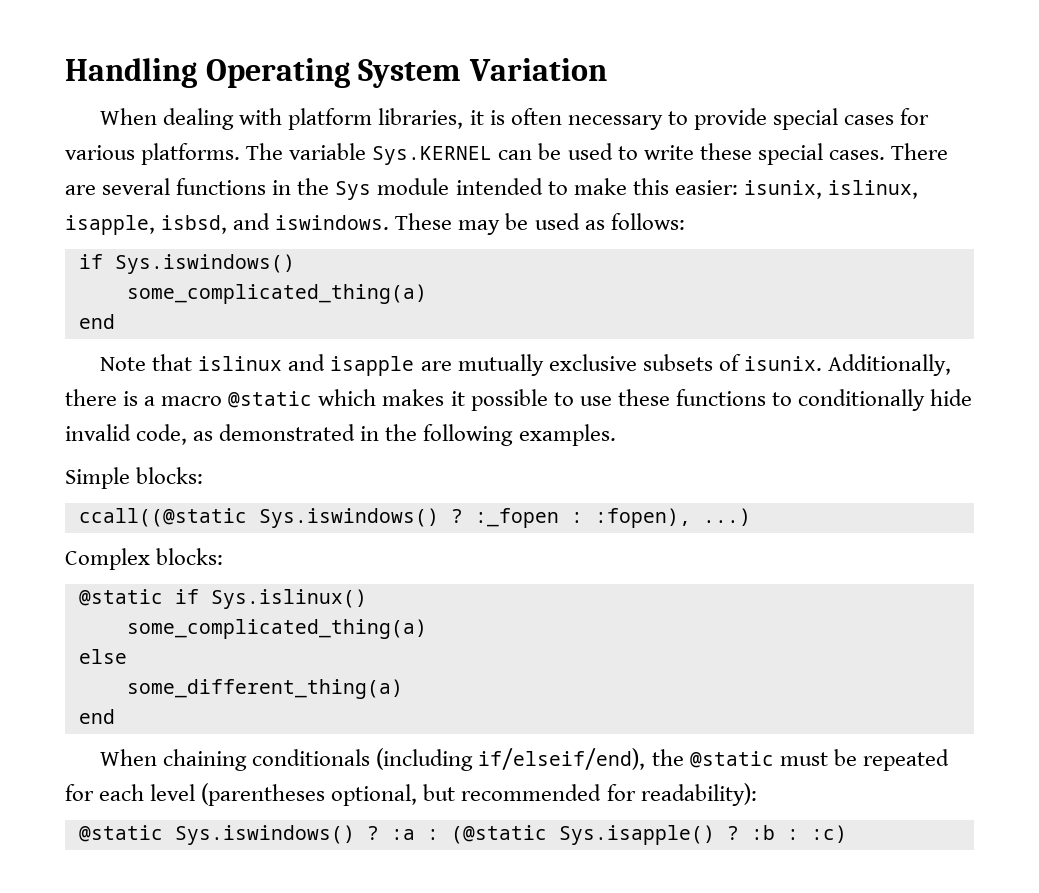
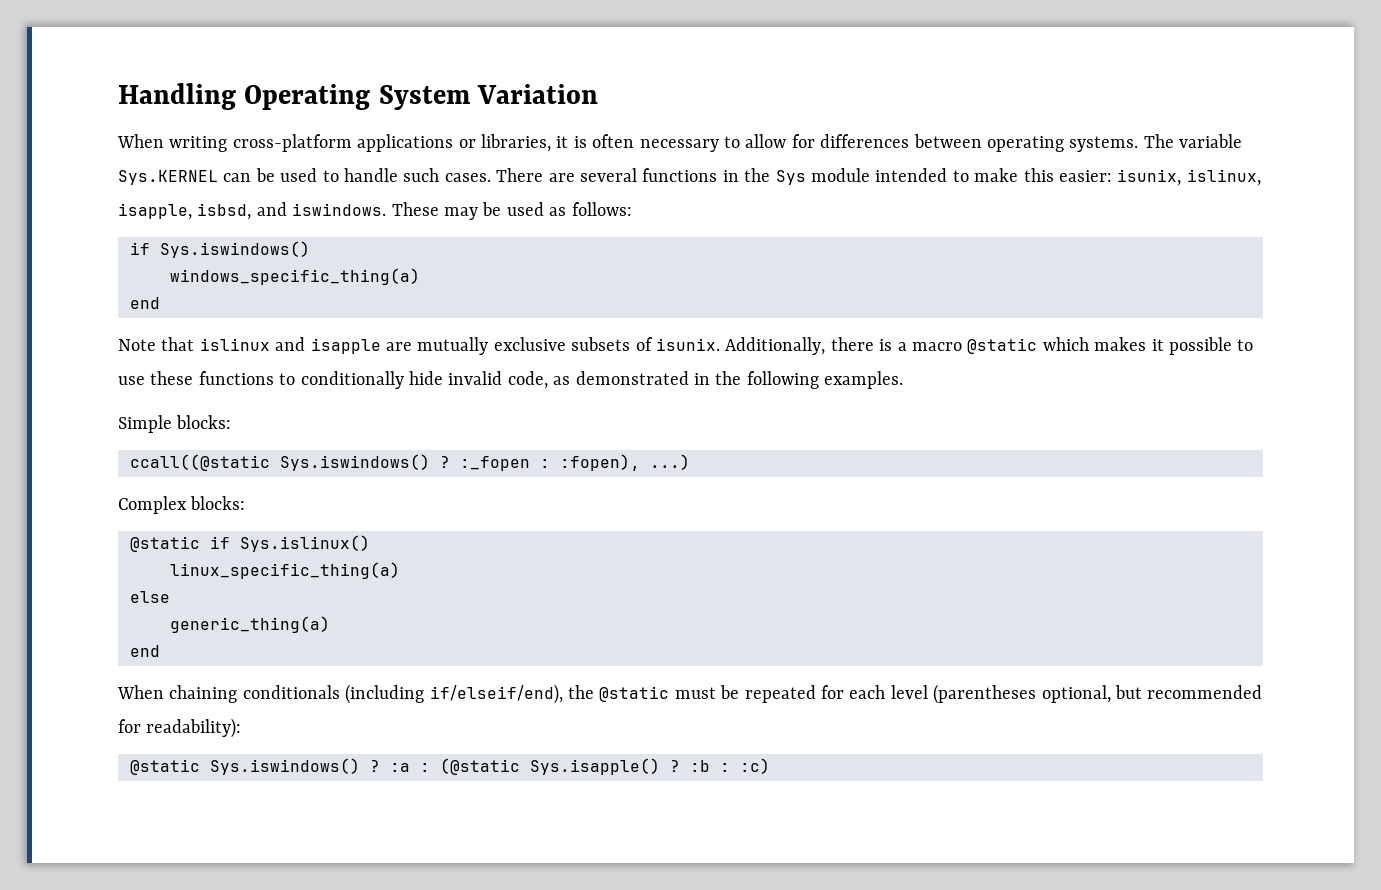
- When dealing with platform libraries, it is often necessary to provide special cases for various platforms.
+ When writing cross-platform applications or libraries, it is often necessary to allow for differences between operating systems.
- The variable Sys.KERNEL can be used to write these special cases.
+ The variable Sys.KERNEL can be used to handle such cases.
  if Sys.iswindows()
- some_complicated_thing(a)
+ windows_specific_thing(a)
  @static if Sys.islinux()
- some_complicated_thing(a)
+ linux_specific_thing(a)
- some_different_thing(a)
+ generic_thing(a)

